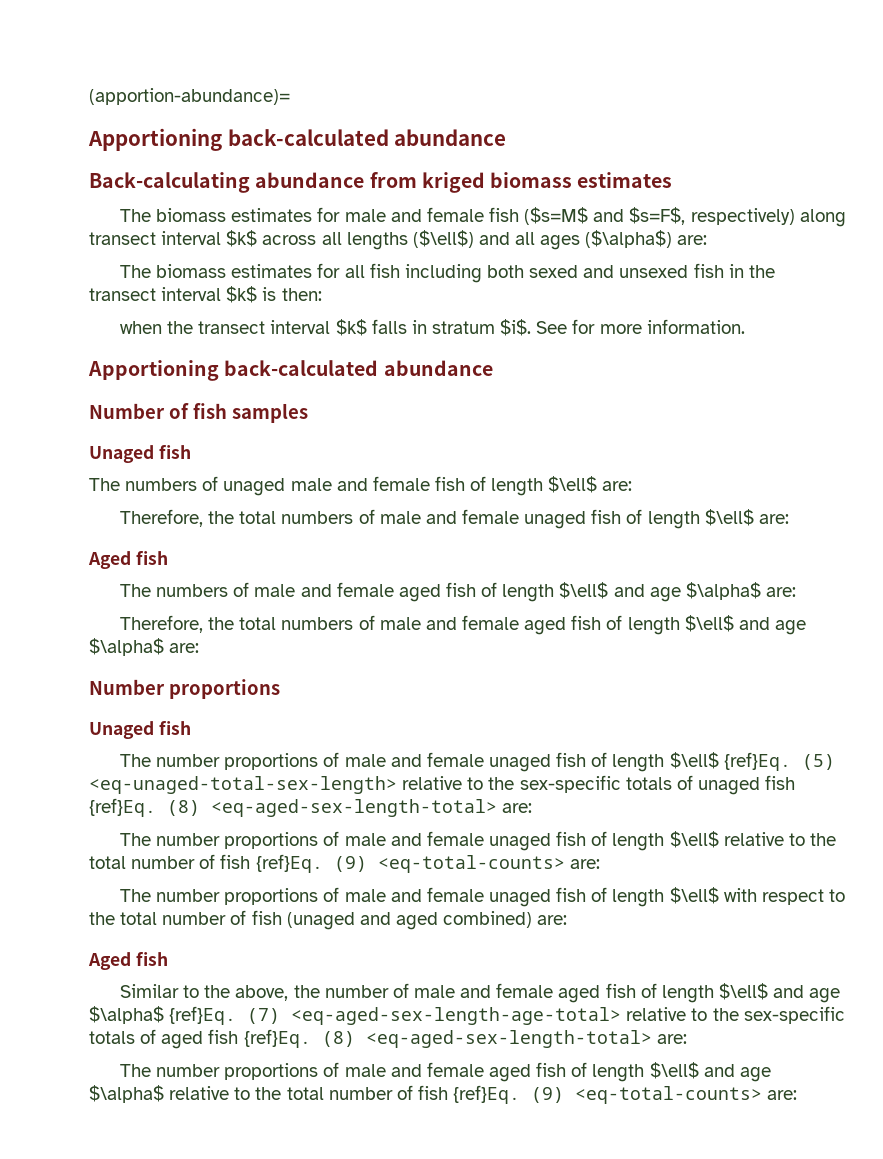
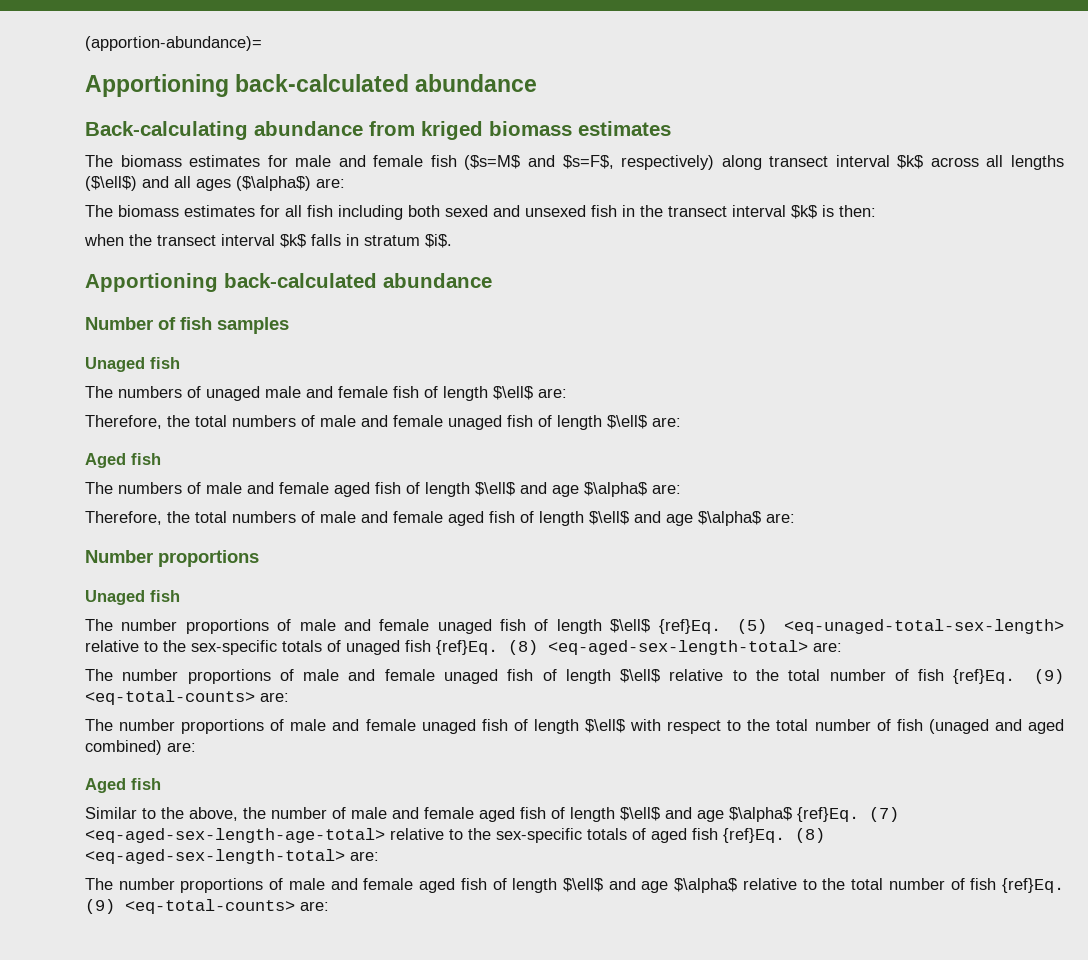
- See for more information.

